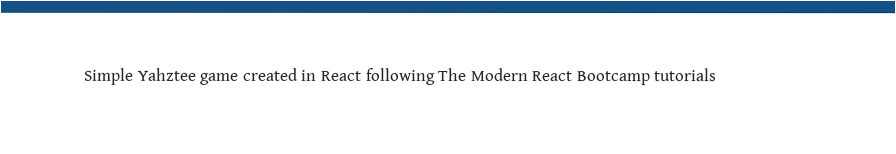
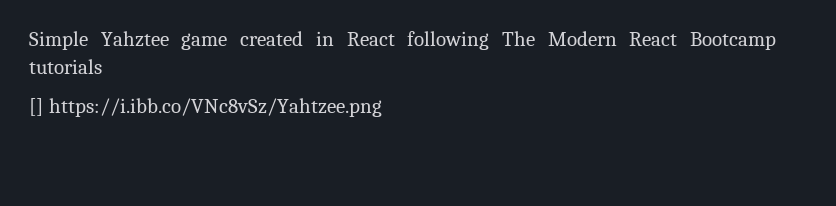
+ [] https://i.ibb.co/VNc8vSz/Yahtzee.png

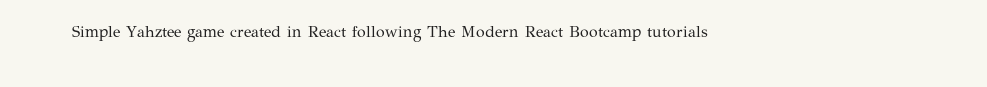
- [] https://i.ibb.co/VNc8vSz/Yahtzee.png

